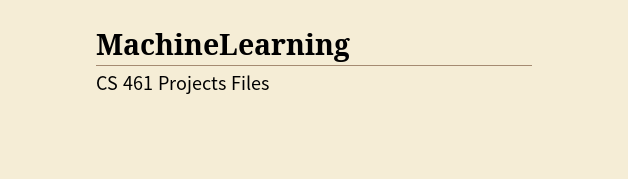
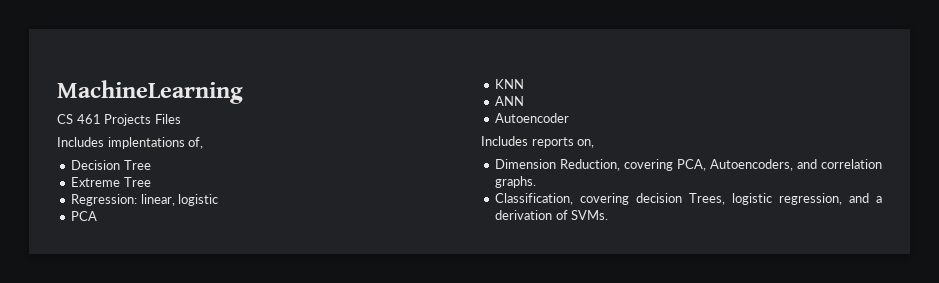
+ Includes implentations of,
+ Decision Tree
+ Extreme Tree
+ Regression: linear, logistic
+ PCA
+ KNN
+ ANN
+ Autoencoder
+ Includes reports on,
+ Dimension Reduction, covering PCA, Autoencoders, and correlation graphs.
+ Classification, covering decision Trees, logistic regression, and a derivation of SVMs.

